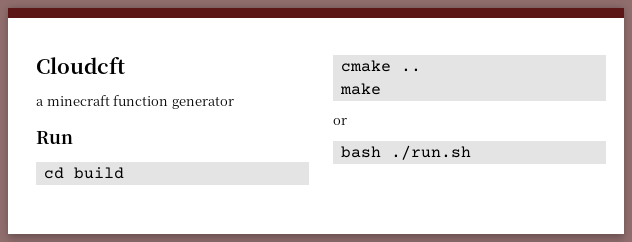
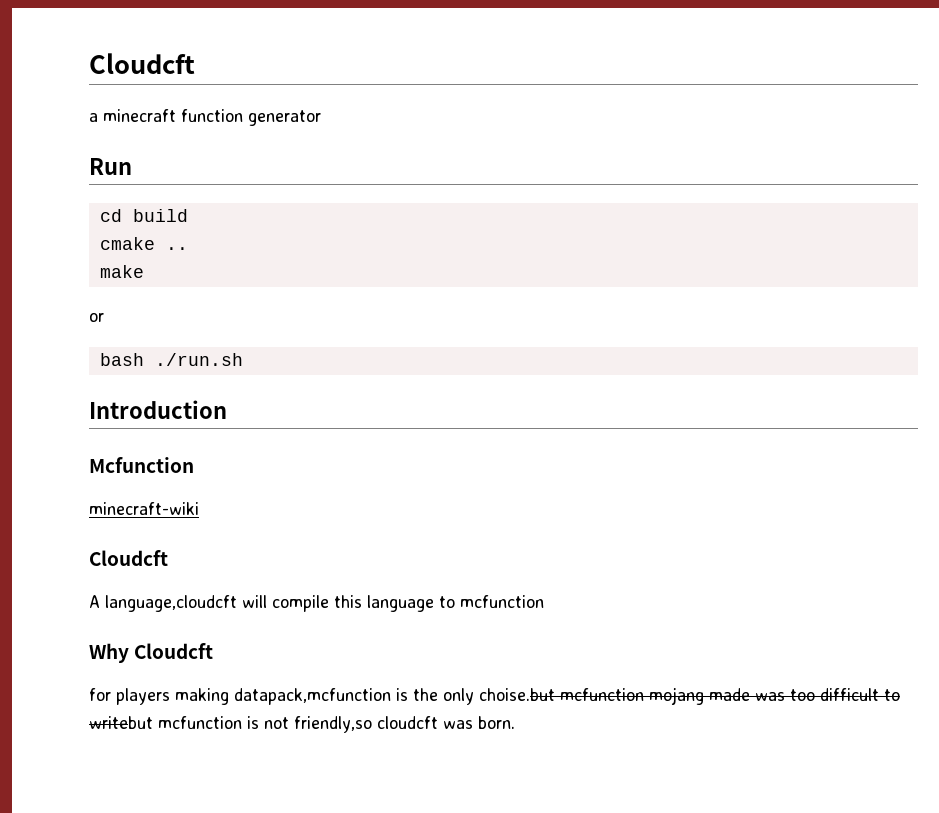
+ Introduction
+ Mcfunction
+ minecraft-wiki
+ Cloudcft
+ A language,cloudcft will compile this language to mcfunction
+ Why Cloudcft
+ for players making datapack,mcfunction is the only choise.but mcfunction mojang made was too difficult to writebut mcfunction is not friendly,so cloudcft was born.

